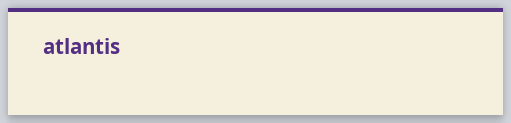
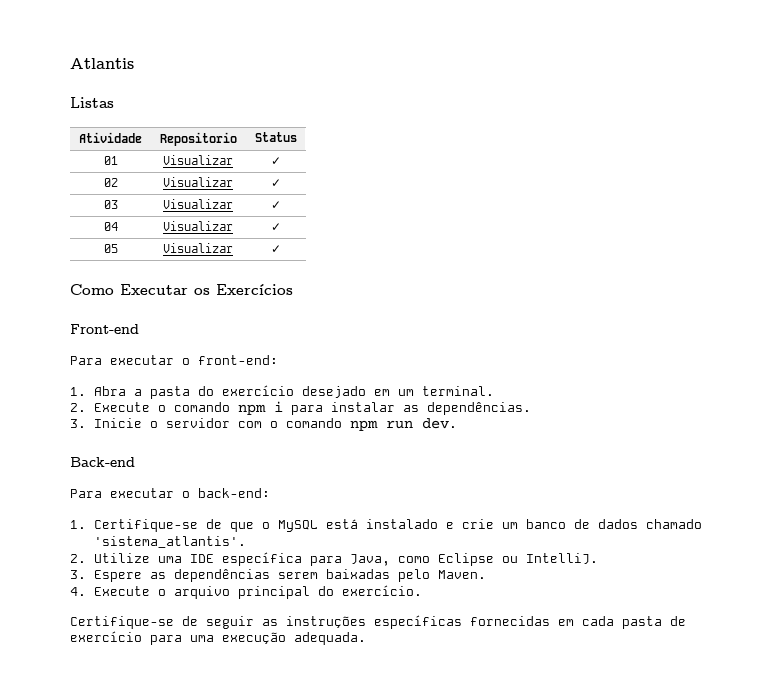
- atlantis
+ Atlantis
+ Listas
+ Atividade | Repositorio | Status
+ 01 | Visualizar | ✓
+ 02 | Visualizar | ✓
+ 03 | Visualizar | ✓
+ 04 | Visualizar | ✓
+ 05 | Visualizar | ✓
+ Como Executar os Exercícios
+ Front-end
+ Para executar o front-end:
+ 1. Abra a pasta do exercício desejado em um terminal.
+ 2. Execute o comando npm i para instalar as dependências.
+ 3. Inicie o servidor com o comando npm run dev.
+ Back-end
+ Para executar o back-end:
+ 1. Certifique-se de que o MySQL está instalado e crie um banco de dados chamado 'sistema_atlantis'.
+ 2. Utilize uma IDE específica para Java, como Eclipse ou IntelliJ.
+ 3. Espere as dependências serem baixadas pelo Maven.
+ 4. Execute o arquivo principal do exercício.
+ Certifique-se de seguir as instruções específicas fornecidas em cada pasta de exercício para uma execução adequada.

